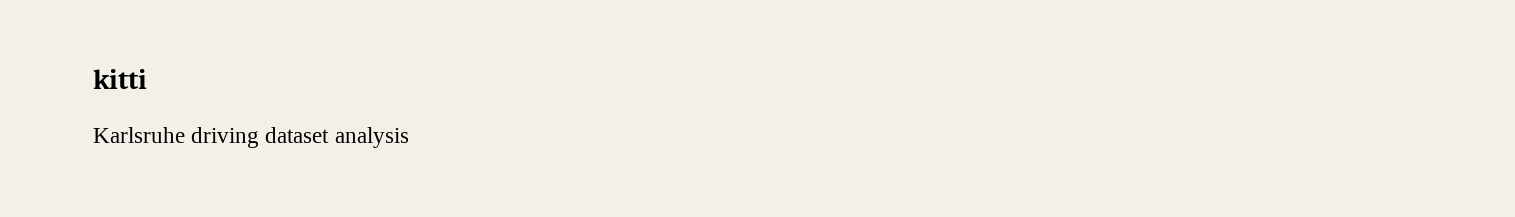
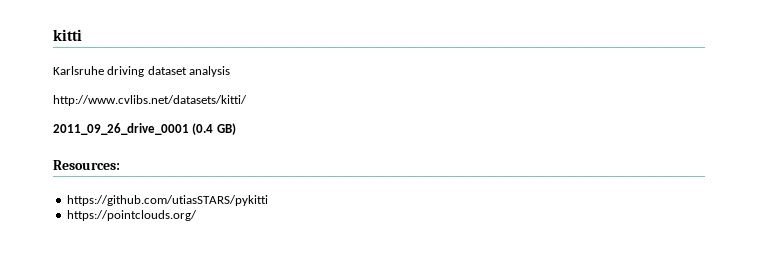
+ http://www.cvlibs.net/datasets/kitti/
+ 2011_09_26_drive_0001 (0.4 GB)
+ Resources:
+ https://github.com/utiasSTARS/pykitti
+ https://pointclouds.org/

